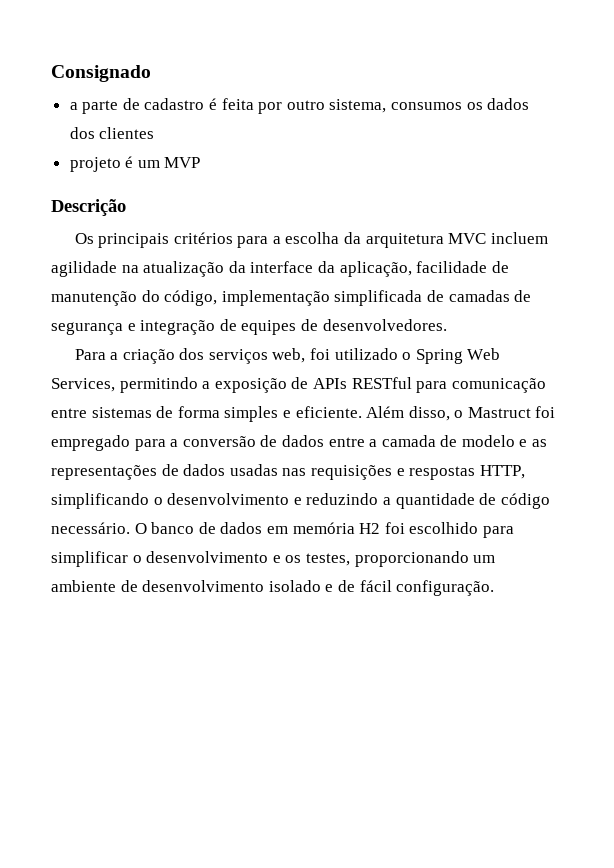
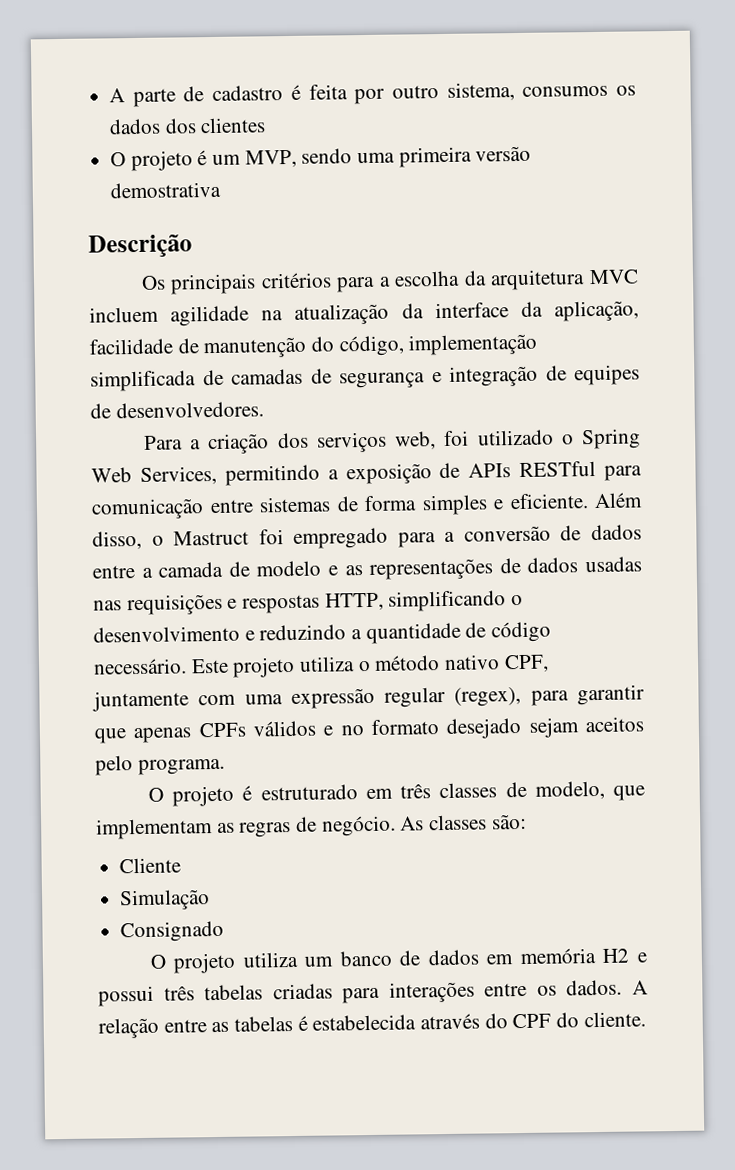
- Consignado
- a parte de cadastro é feita por outro sistema, consumos os dados dos clientes
+ A parte de cadastro é feita por outro sistema, consumos os dados dos clientes
- projeto é um MVP
+ O projeto é um MVP, sendo uma primeira versão demostrativa
- O banco de dados em memória H2 foi escolhido para simplificar o desenvolvimento e os testes, proporcionando um ambiente de desenvolvimento isolado e de fácil configuração.
+ Este projeto utiliza o método nativo CPF, juntamente com uma expressão regular (regex), para garantir que apenas CPFs válidos e no formato desejado sejam aceitos pelo programa.
+ O projeto é estruturado em três classes de modelo, que implementam as regras de negócio. As classes são:
+ Cliente
+ Simulação
+ Consignado
+ O projeto utiliza um banco de dados em memória H2 e possui três tabelas criadas para interações entre os dados. A relação entre as tabelas é estabelecida através do CPF do cliente.

